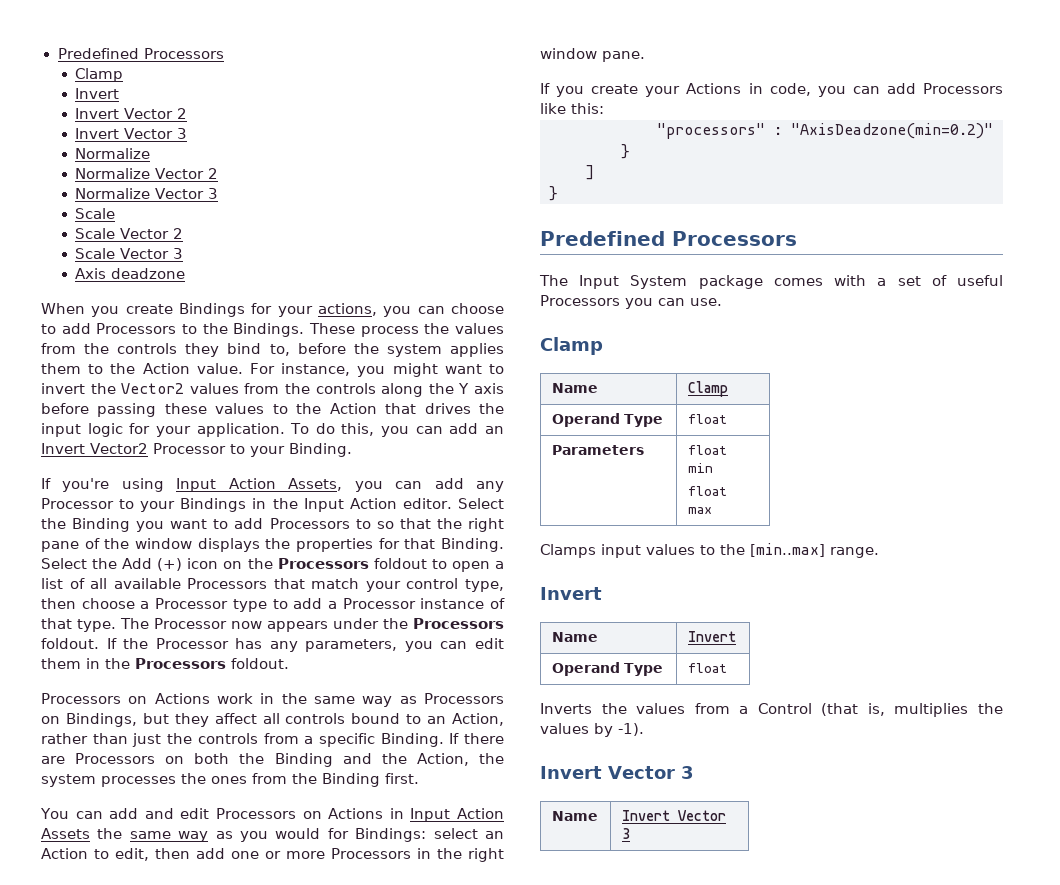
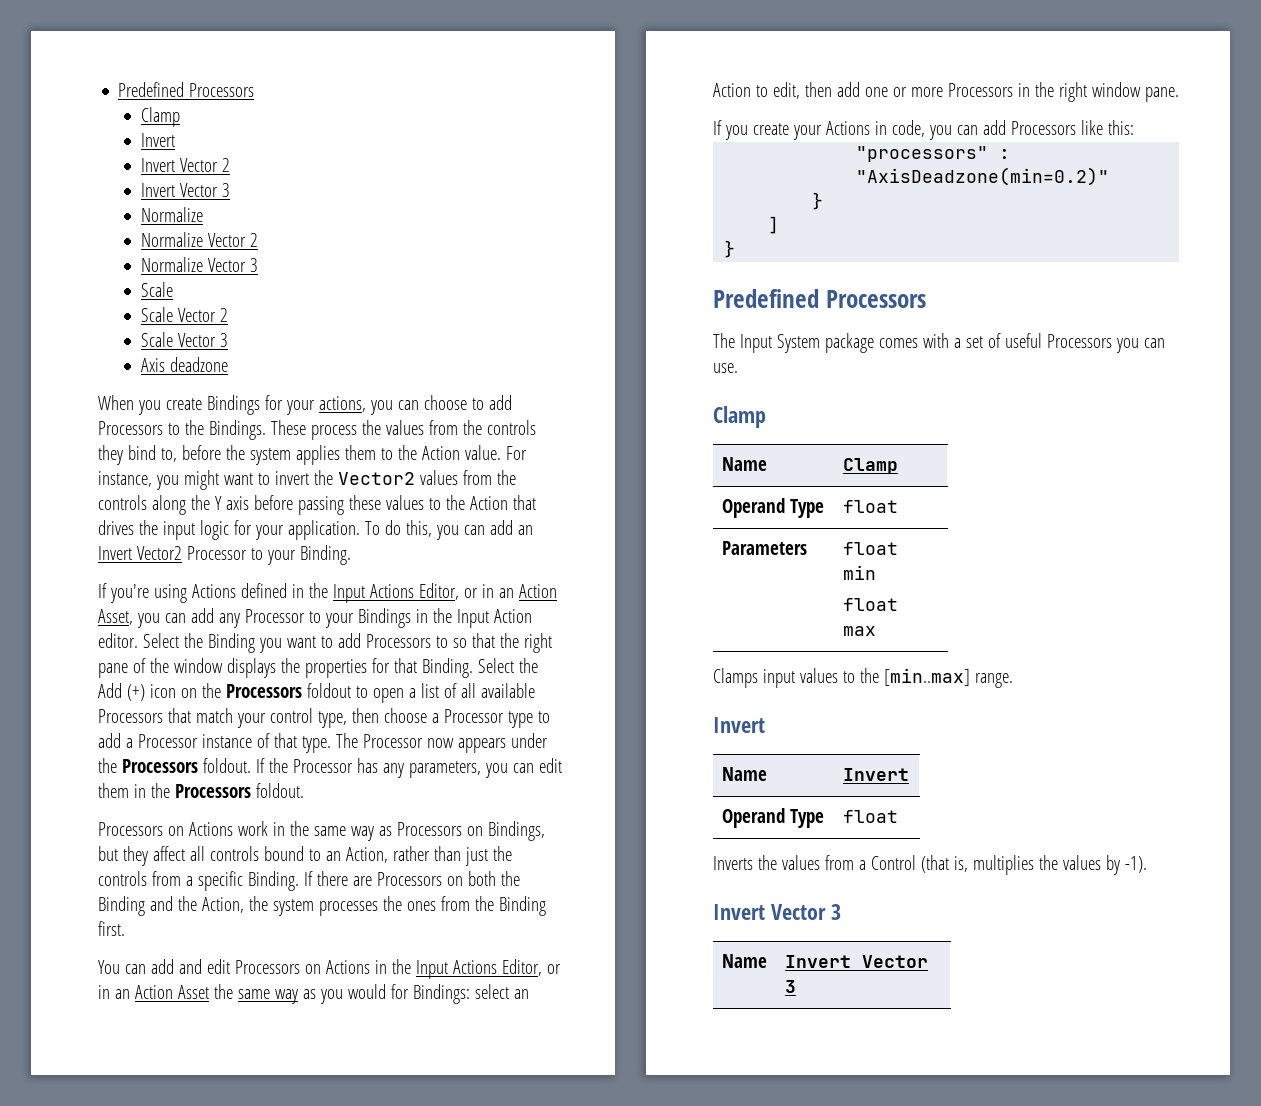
- If you're using Input Action Assets, you can add any Processor to your Bindings in the Input Action editor.
+ If you're using Actions defined in the Input Actions Editor, or in an Action Asset, you can add any Processor to your Bindings in the Input Action editor.
- You can add and edit Processors on Actions in Input Action Assets the same way as you would for Bindings: select an Action to edit, then add one or more Processors in the right window pane.
+ You can add and edit Processors on Actions in the Input Actions Editor, or in an Action Asset the same way as you would for Bindings: select an Action to edit, then add one or more Processors in the right window pane.

